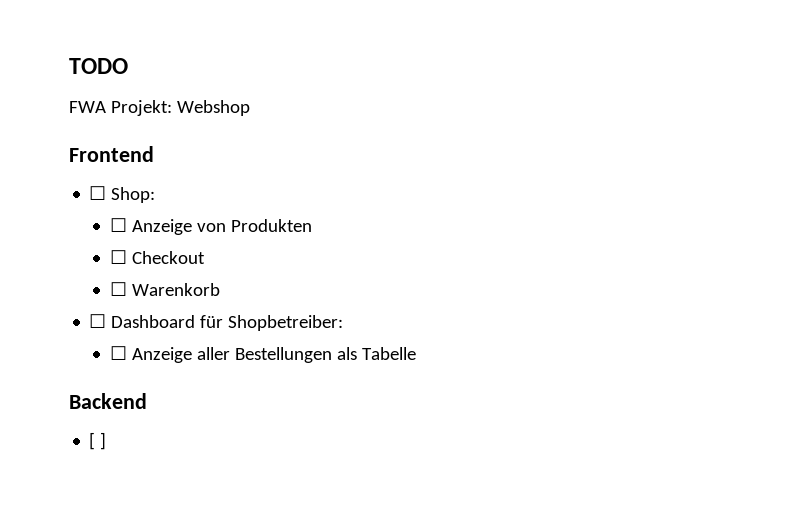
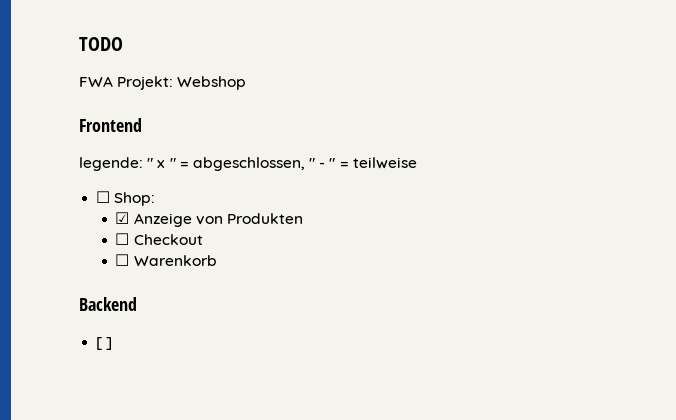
+ legende: " x " = abgeschlossen, " - " = teilweise
- ☐ Anzeige von Produkten
+ ☑ Anzeige von Produkten
- ☐ Dashboard für Shopbetreiber:
- ☐ Anzeige aller Bestellungen als Tabelle

